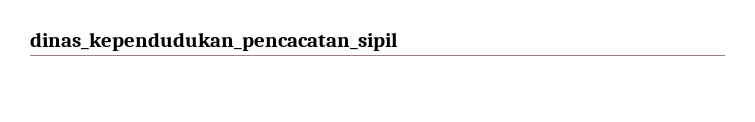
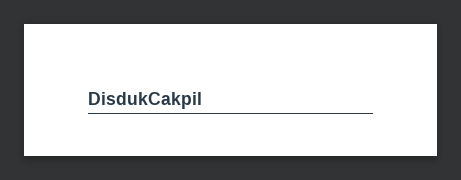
- dinas_kependudukan_pencacatan_sipil
+ DisdukCakpil

